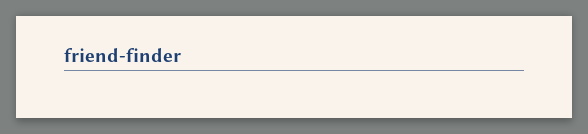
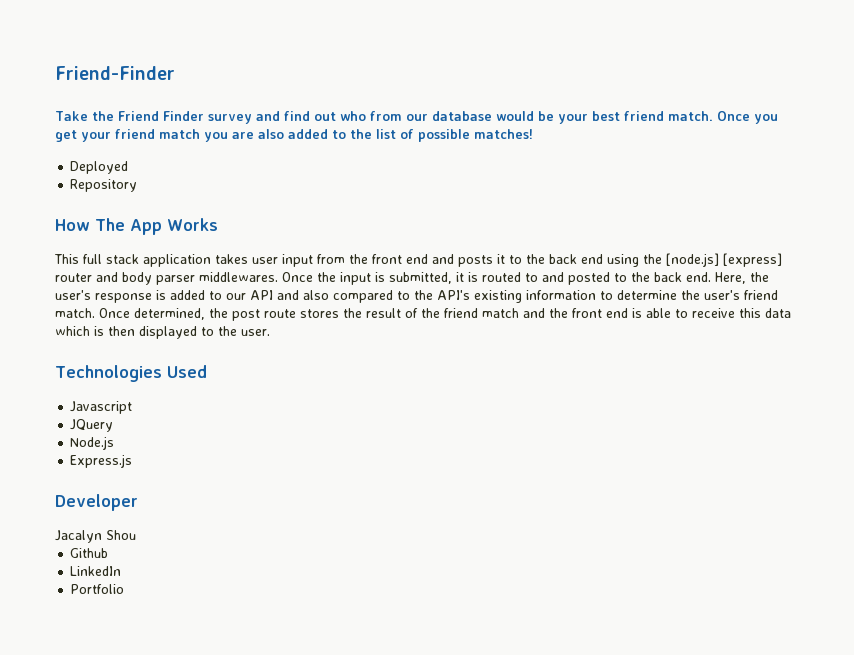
- friend-finder
+ Friend-Finder
+ Take the Friend Finder survey and find out who from our database would be your best friend match. Once you get your friend match you are also added to the list of possible matches!
+ Deployed
+ Repository
+ How The App Works
+ This full stack application takes user input from the front end and posts it to the back end using the [node.js] [express] router and body parser middlewares. Once the input is submitted, it is routed to and posted to the back end. Here, the user's response is added to our API and also compared to the API's existing information to determine the user's friend match. Once determined, the post route stores the result of the friend match and the front end is able to receive this data which is then displayed to the user.
+ Technologies Used
+ Javascript
+ JQuery
+ Node.js
+ Express.js
+ Developer
+ Jacalyn Shou
+ Github
+ LinkedIn
+ Portfolio

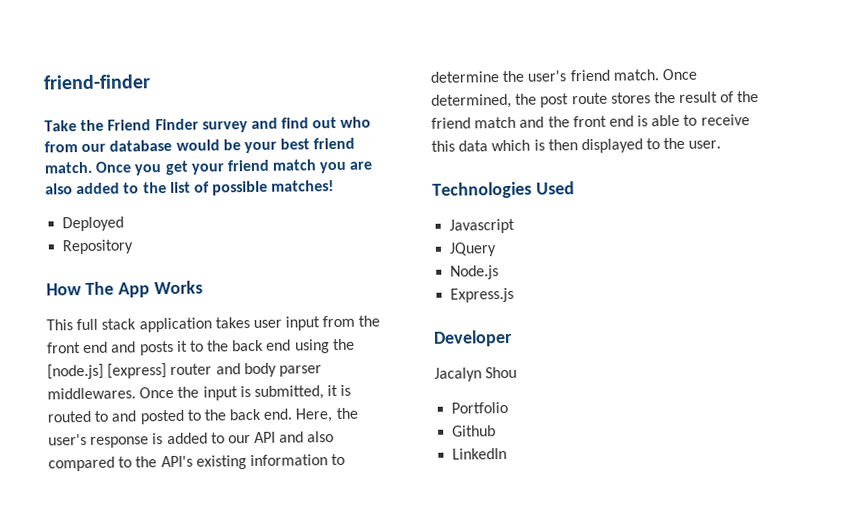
- Friend-Finder
+ friend-finder
+ Portfolio
- Portfolio

